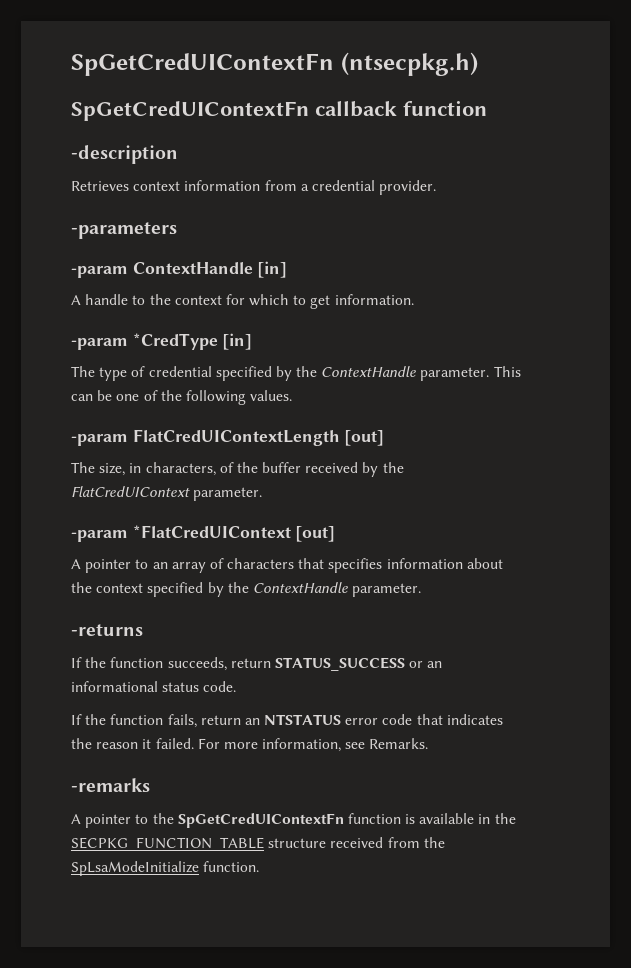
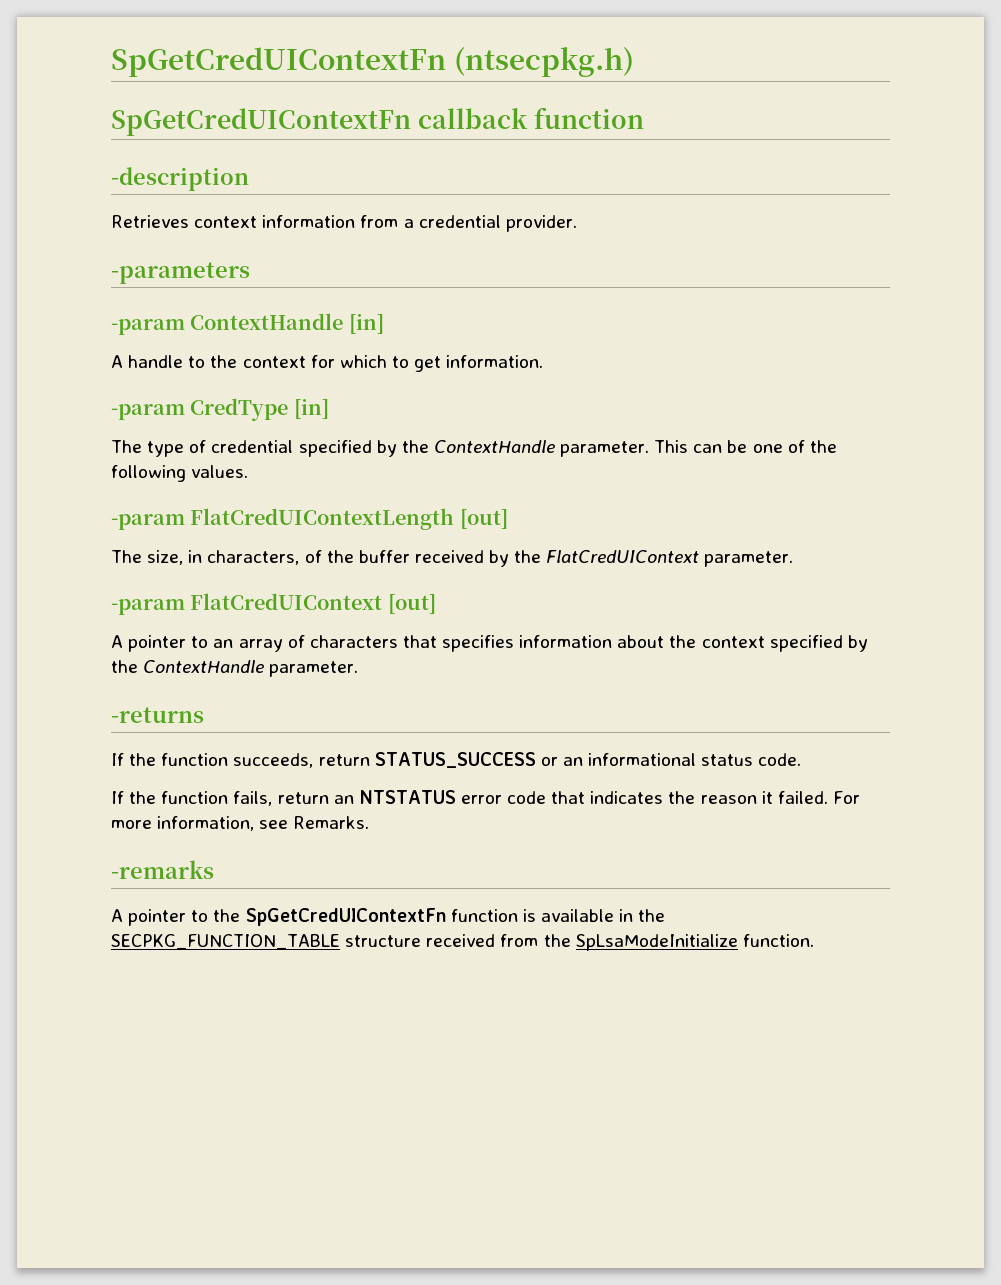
- -param *CredType [in]
+ -param CredType [in]
- -param *FlatCredUIContext [out]
+ -param FlatCredUIContext [out]

